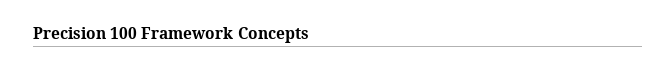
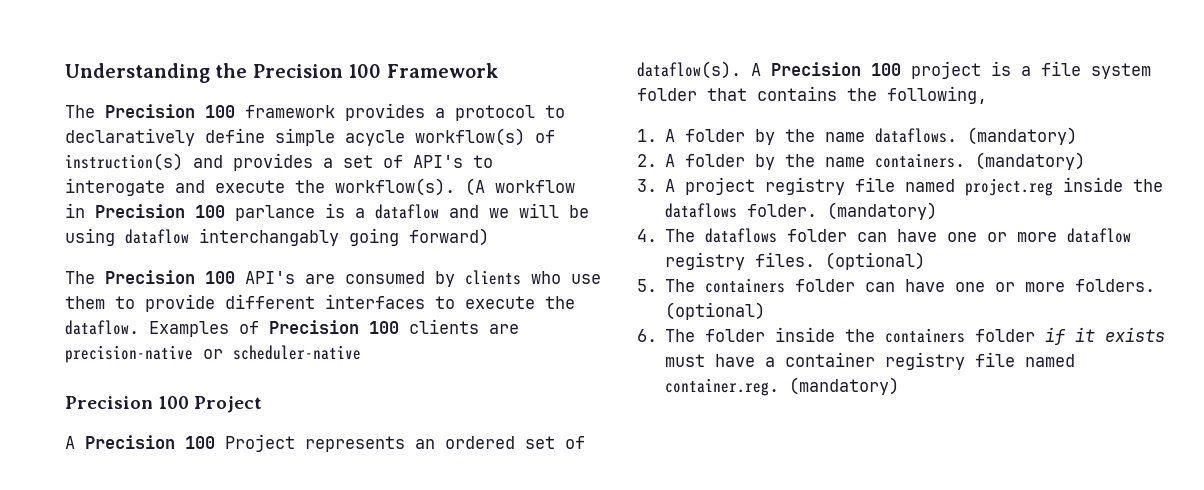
- Precision 100 Framework Concepts
+ Understanding the Precision 100 Framework
+ The Precision 100 framework provides a protocol to declaratively define simple acycle workflow(s) of instruction(s) and provides a set of API's to interogate and execute the workflow(s). (A workflow in Precision 100 parlance is a dataflow and we will be using dataflow interchangably going forward)
+ The Precision 100 API's are consumed by clients who use them to provide different interfaces to execute the dataflow. Examples of Precision 100 clients are precision-native or scheduler-native
+ Precision 100 Project
+ A Precision 100 Project represents an ordered set of dataflow(s). A Precision 100 project is a file system folder that contains the following,
+ 1. A folder by the name dataflows. (mandatory)
+ 2. A folder by the name containers. (mandatory)
+ 3. A project registry file named project.reg inside the dataflows folder. (mandatory)
+ 4. The dataflows folder can have one or more dataflow registry files. (optional)
+ 5. The containers folder can have one or more folders. (optional)
+ 6. The folder inside the containers folder if it exists must have a container registry file named container.reg. (mandatory)

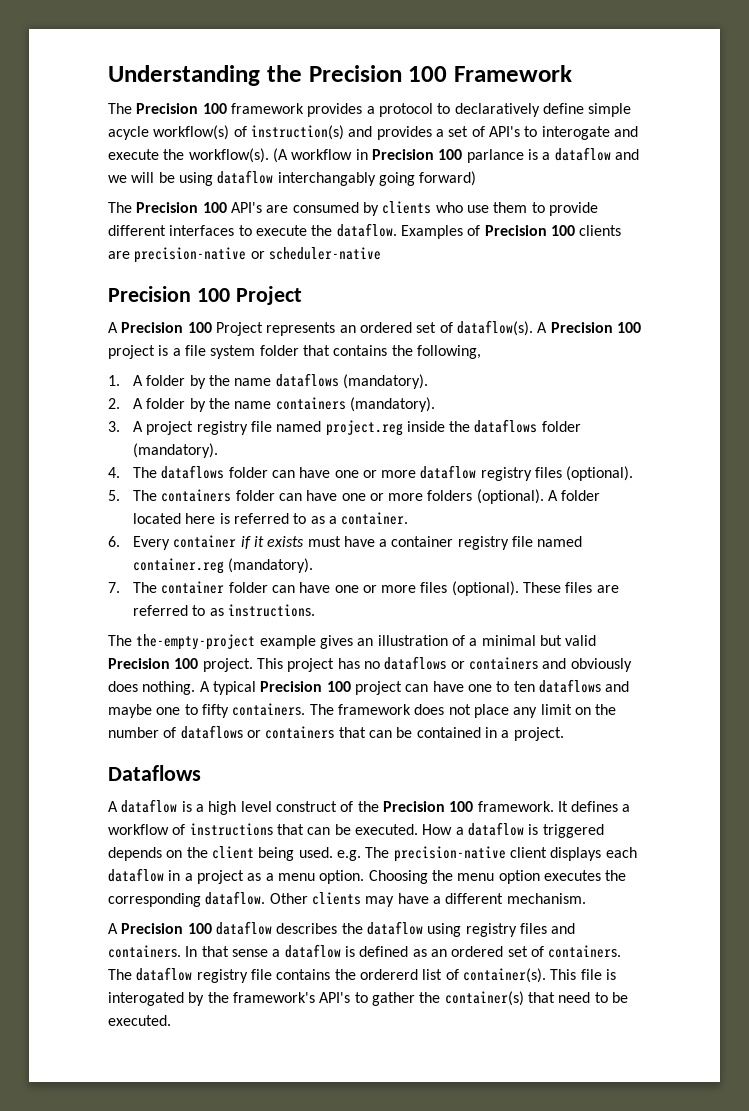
- 1. A folder by the name dataflows. (mandatory)
+ 1. A folder by the name dataflows (mandatory).
- 2. A folder by the name containers. (mandatory)
+ 2. A folder by the name containers (mandatory).
- 3. A project registry file named project.reg inside the dataflows folder. (mandatory)
+ 3. A project registry file named project.reg inside the dataflows folder (mandatory).
- 4. The dataflows folder can have one or more dataflow registry files. (optional)
+ 4. The dataflows folder can have one or more dataflow registry files (optional).
- 5. The containers folder can have one or more folders. (optional)
- 6. The folder inside the containers folder if it exists must have a container registry file named container.reg. (mandatory)
+ 5. The containers folder can have one or more folders (optional). A folder located here is referred to as a container.
+ 6. Every container if it exists must have a container registry file named container.reg (mandatory).
+ 7. The container folder can have one or more files (optional). These files are referred to as instructions.
+ The the-empty-project example gives an illustration of a minimal but valid Precision 100 project. This project has no dataflows or containers and obviously does nothing. A typical Precision 100 project can have one to ten dataflows and maybe one to fifty containers. The framework does not place any limit on the number of dataflows or containers that can be contained in a project.
+ Dataflows
+ A dataflow is a high level construct of the Precision 100 framework. It defines a workflow of instructions that can be executed. How a dataflow is triggered depends on the client being used. e.g. The precision-native client displays each dataflow in a project as a menu option. Choosing the menu option executes the corresponding dataflow. Other clients may have a different mechanism.
+ A Precision 100 dataflow describes the dataflow using registry files and containers. In that sense a dataflow is defined as an ordered set of containers. The dataflow registry file contains the ordererd list of container(s). This file is interogated by the framework's API's to gather the container(s) that need to be executed.

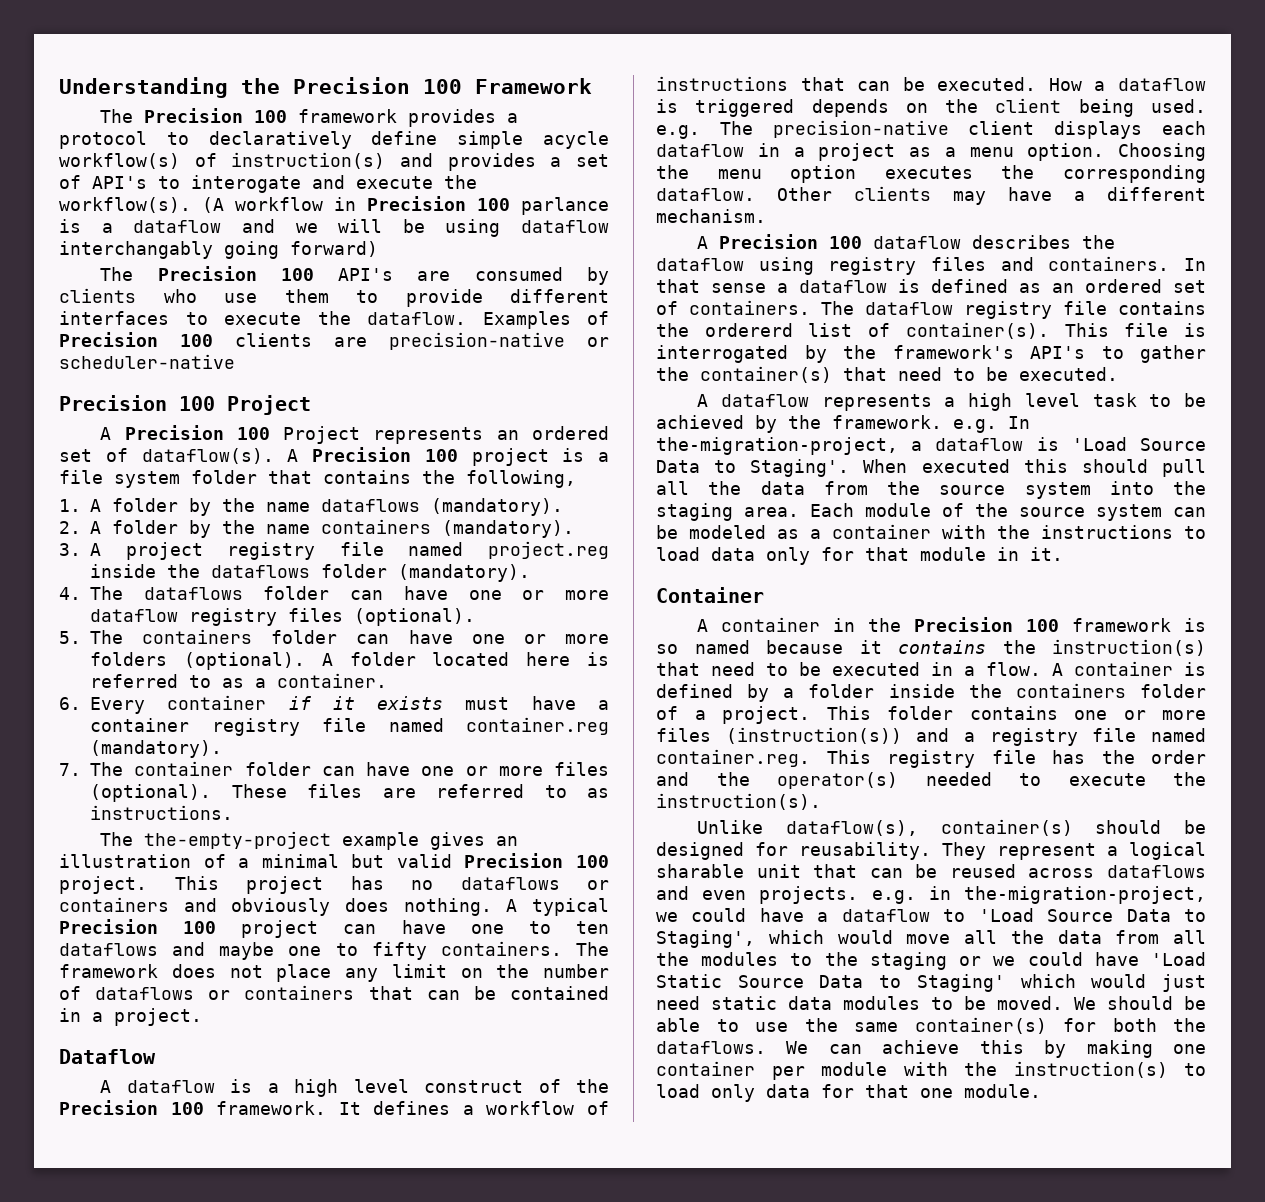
- Dataflows
+ Dataflow
- This file is interogated by the framework's API's to gather the container(s) that need to be executed.
+ This file is interrogated by the framework's API's to gather the container(s) that need to be executed.
+ A dataflow represents a high level task to be achieved by the framework. e.g. In the-migration-project, a dataflow is 'Load Source Data to Staging'. When executed this should pull all the data from the source system into the staging area. Each module of the source system can be modeled as a container with the instructions to load data only for that module in it.
+ Container
+ A container in the Precision 100 framework is so named because it contains the instruction(s) that need to be executed in a flow. A container is defined by a folder inside the containers folder of a project. This folder contains one or more files (instruction(s)) and a registry file named container.reg. This registry file has the order and the operator(s) needed to execute the instruction(s).
+ Unlike dataflow(s), container(s) should be designed for reusability. They represent a logical sharable unit that can be reused across dataflows and even projects. e.g. in the-migration-project, we could have a dataflow to 'Load Source Data to Staging', which would move all the data from all the modules to the staging or we could have 'Load Static Source Data to Staging' which would just need static data modules to be moved. We should be able to use the same container(s) for both the dataflows. We can achieve this by making one container per module with the instruction(s) to load only data for that one module.

